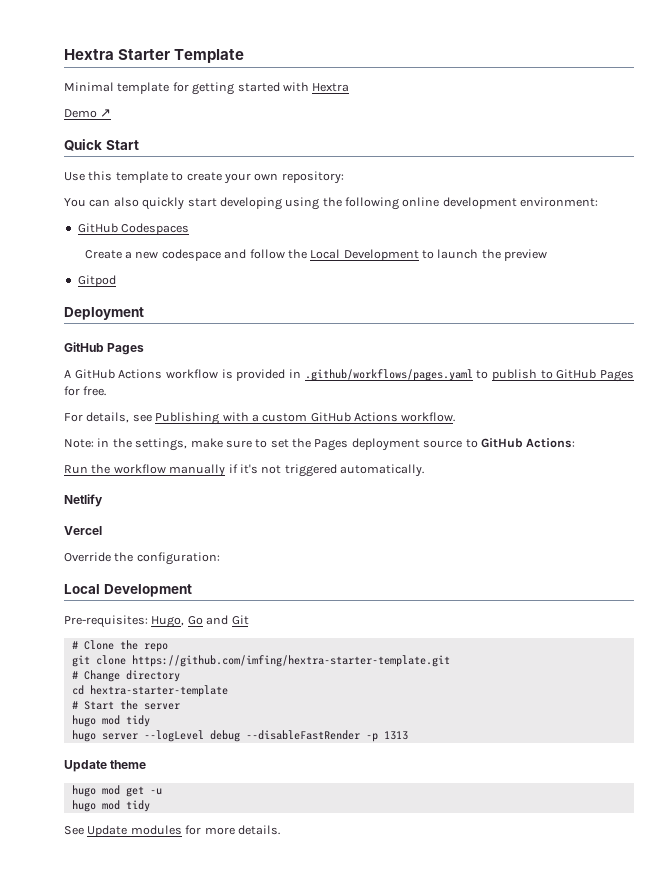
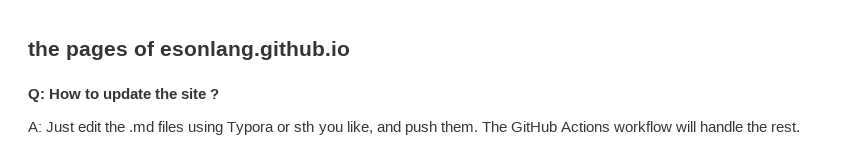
- Hextra Starter Template
- Minimal template for getting started with Hextra
- Demo ↗
- Quick Start
- Use this template to create your own repository:
- You can also quickly start developing using the following online development environment:
- GitHub Codespaces
- Create a new codespace and follow the Local Development to launch the preview
- Gitpod
- Deployment
- GitHub Pages
- A GitHub Actions workflow is provided in .github/workflows/pages.yaml to publish to GitHub Pages for free.
- For details, see Publishing with a custom GitHub Actions workflow.
- Note: in the settings, make sure to set the Pages deployment source to GitHub Actions:
- Run the workflow manually if it's not triggered automatically.
- Netlify
- Vercel
- Override the configuration:
- Local Development
- Pre-requisites: Hugo, Go and Git
- # Clone the repo
- git clone https://github.com/imfing/hextra-starter-template.git
- # Change directory
- cd hextra-starter-template
- # Start the server
- hugo mod tidy
- hugo server --logLevel debug --disableFastRender -p 1313
- Update theme
- hugo mod get -u
- hugo mod tidy
- See Update modules for more details.
+ the pages of esonlang.github.io
+ Q: How to update the site ?
+ A: Just edit the .md files using Typora or sth you like, and push them. The GitHub Actions workflow will handle the rest.

